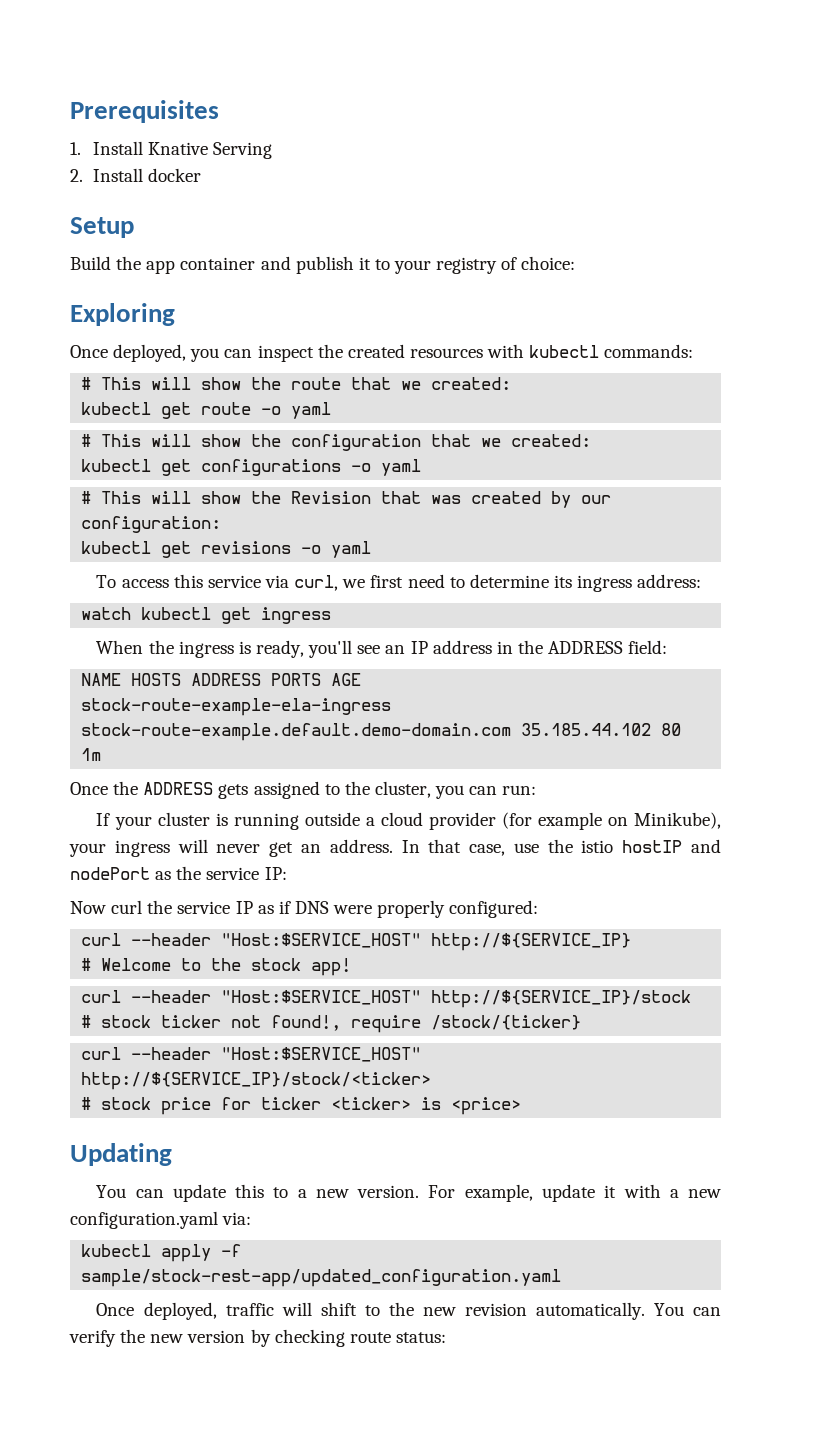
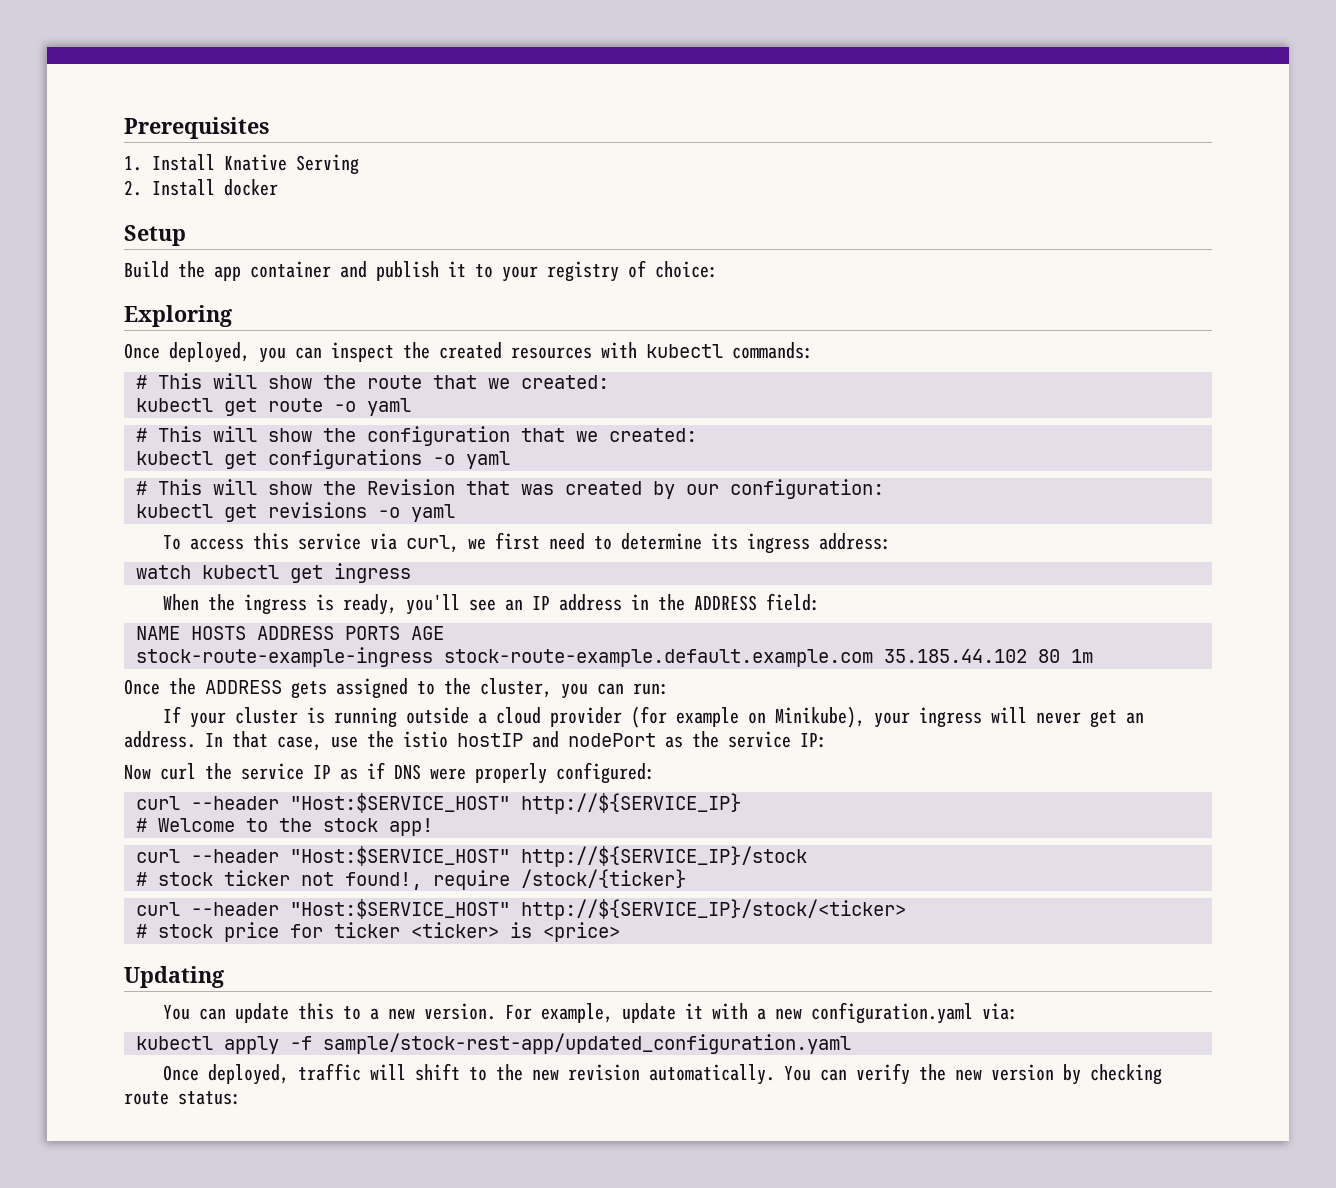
- stock-route-example-ela-ingress stock-route-example.default.demo-domain.com 35.185.44.102 80 1m
+ stock-route-example-ingress stock-route-example.default.example.com 35.185.44.102 80 1m

